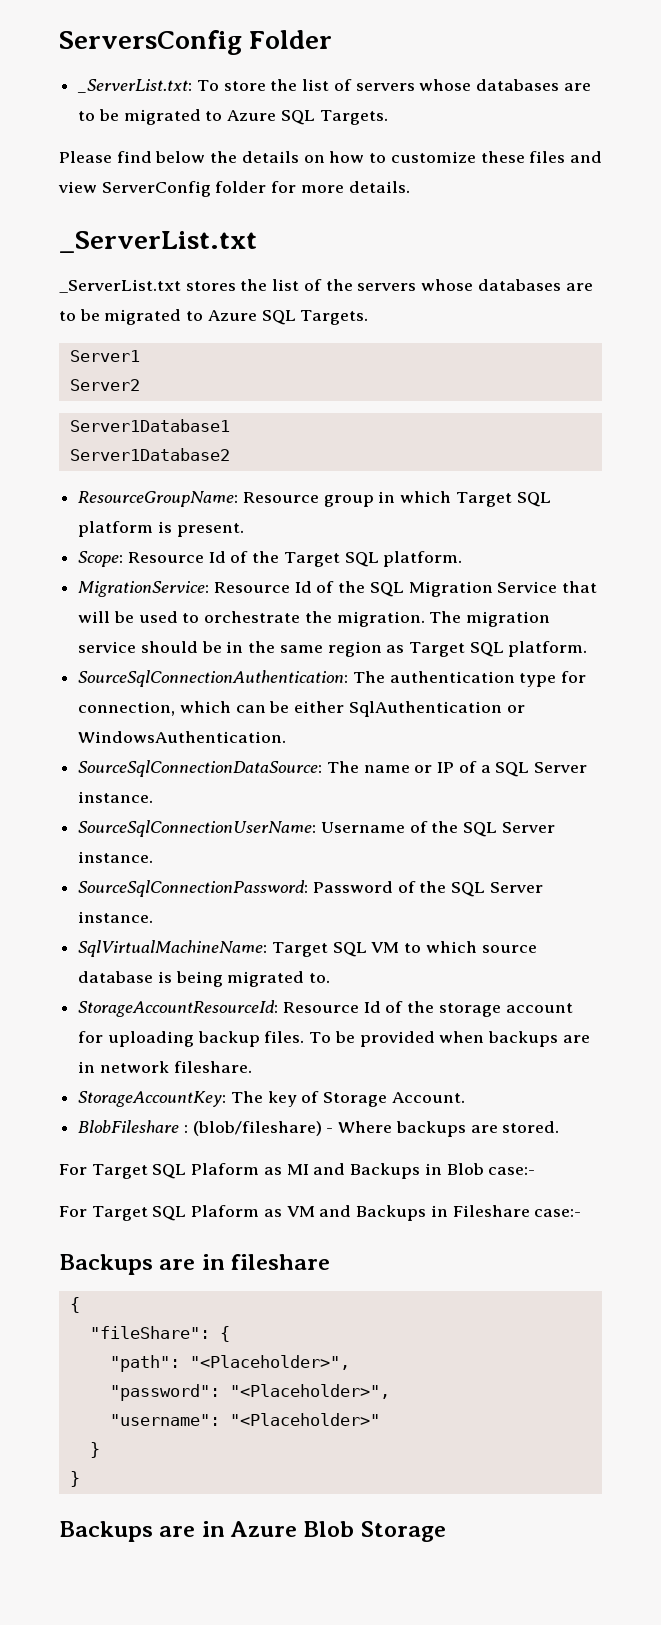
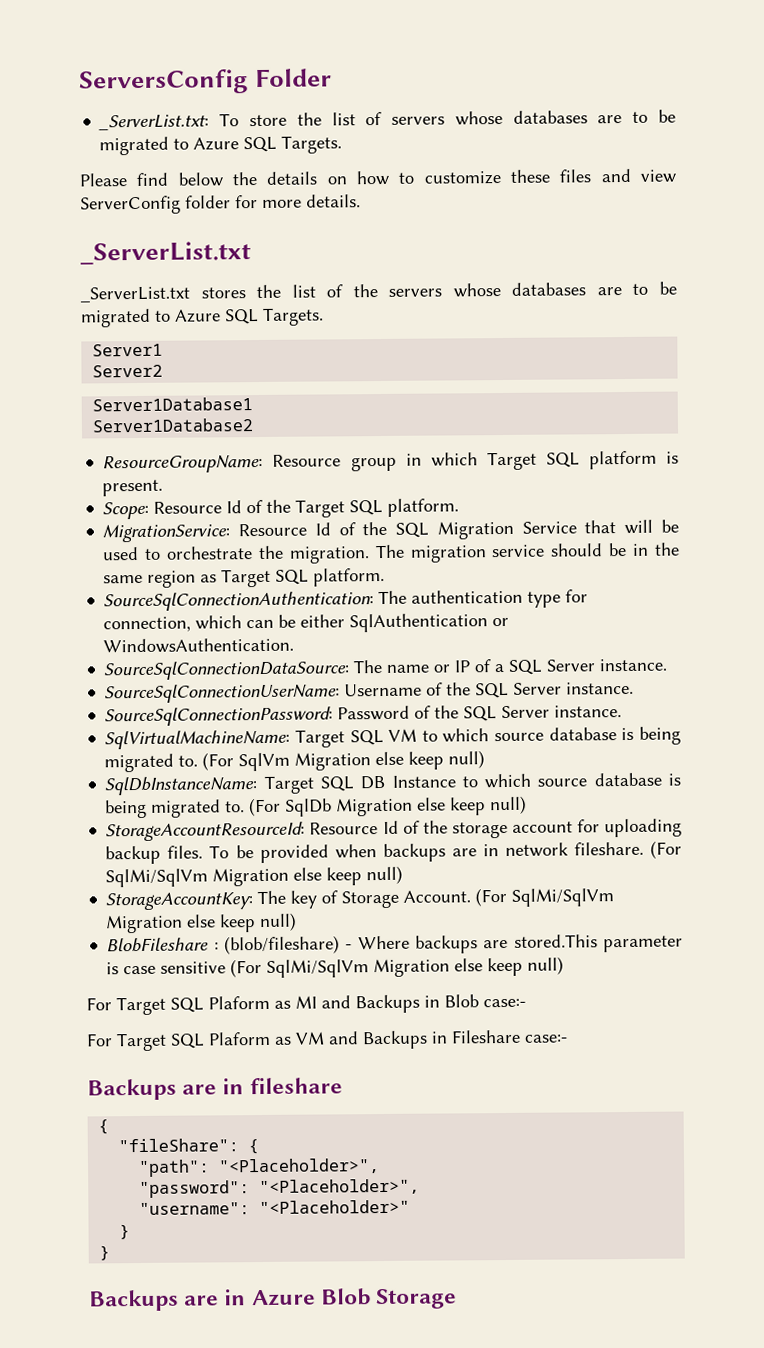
+ (For SqlVm Migration else keep null)
+ SqlDbInstanceName: Target SQL DB Instance to which source database is being migrated to. (For SqlDb Migration else keep null)
- To be provided when backups are in network fileshare.
+ To be provided when backups are in network fileshare. (For SqlMi/SqlVm Migration else keep null)
- StorageAccountKey: The key of Storage Account.
+ StorageAccountKey: The key of Storage Account. (For SqlMi/SqlVm Migration else keep null)
- BlobFileshare : (blob/fileshare) - Where backups are stored.
+ BlobFileshare : (blob/fileshare) - Where backups are stored.This parameter is case sensitive (For SqlMi/SqlVm Migration else keep null)

